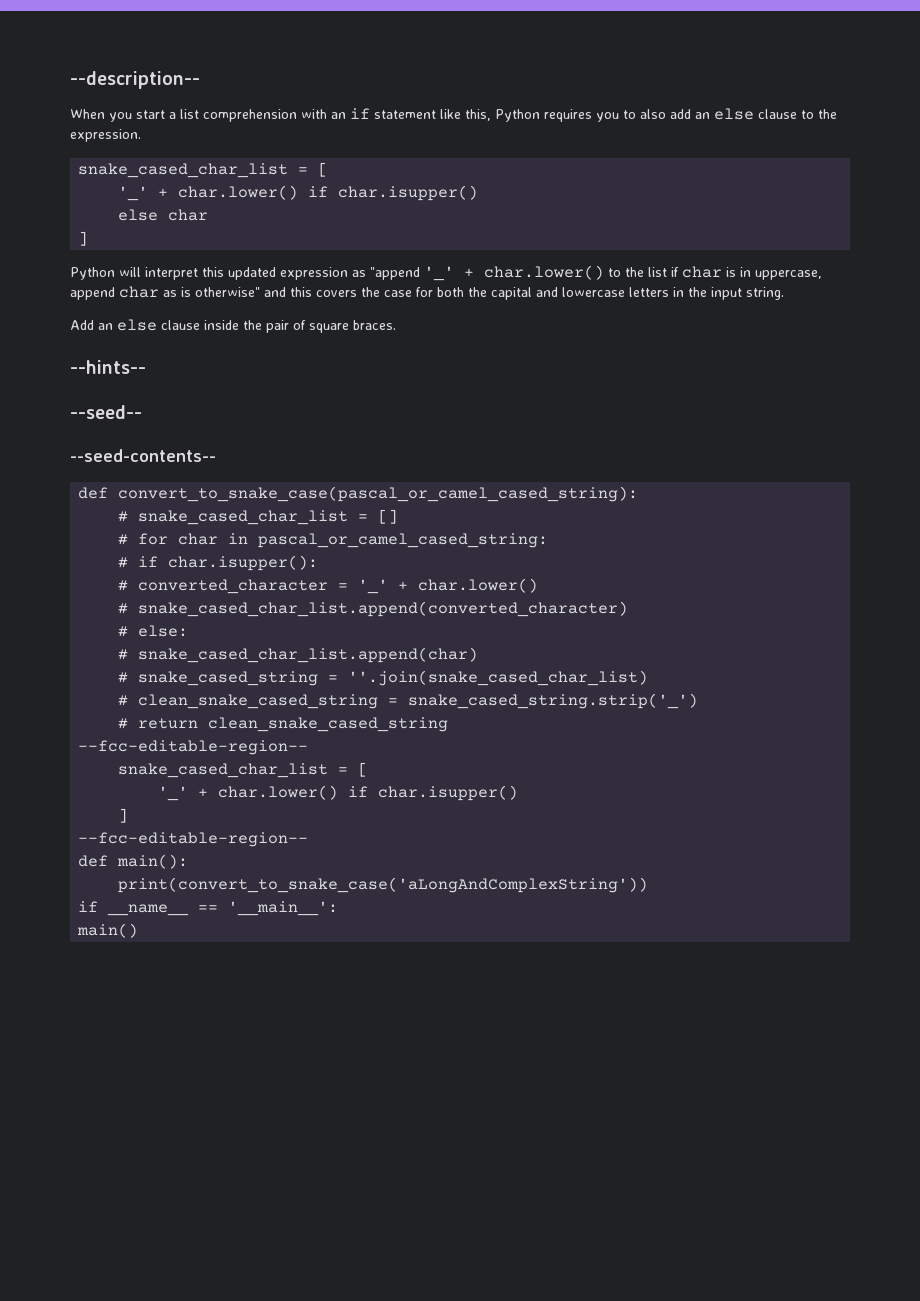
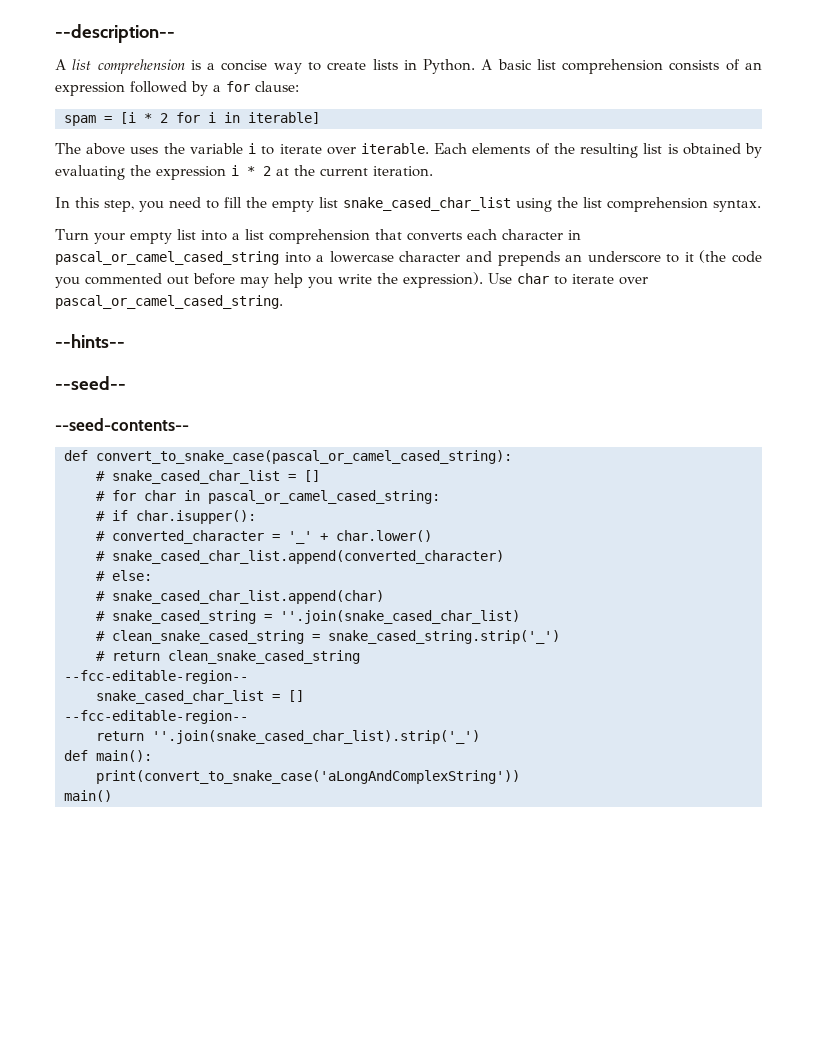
- When you start a list comprehension with an if statement like this, Python requires you to also add an else clause to the expression.
- snake_cased_char_list = [
- '_' + char.lower() if char.isupper()
- else char
- ]
- Python will interpret this updated expression as "append '_' + char.lower() to the list if char is in uppercase, append char as is otherwise" and this covers the case for both the capital and lowercase letters in the input string.
- Add an else clause inside the pair of square braces.
+ A list comprehension is a concise way to create lists in Python. A basic list comprehension consists of an expression followed by a for clause:
+ spam = [i * 2 for i in iterable]
+ The above uses the variable i to iterate over iterable. Each elements of the resulting list is obtained by evaluating the expression i * 2 at the current iteration.
+ In this step, you need to fill the empty list snake_cased_char_list using the list comprehension syntax.
+ Turn your empty list into a list comprehension that converts each character in pascal_or_camel_cased_string into a lowercase character and prepends an underscore to it (the code you commented out before may help you write the expression). Use char to iterate over pascal_or_camel_cased_string.
  # return clean_snake_cased_string
  --fcc-editable-region--
- snake_cased_char_list = [
- '_' + char.lower() if char.isupper()
- ]
+ snake_cased_char_list = []
  --fcc-editable-region--
+ return ''.join(snake_cased_char_list).strip('_')
- if __name__ == '__main__':

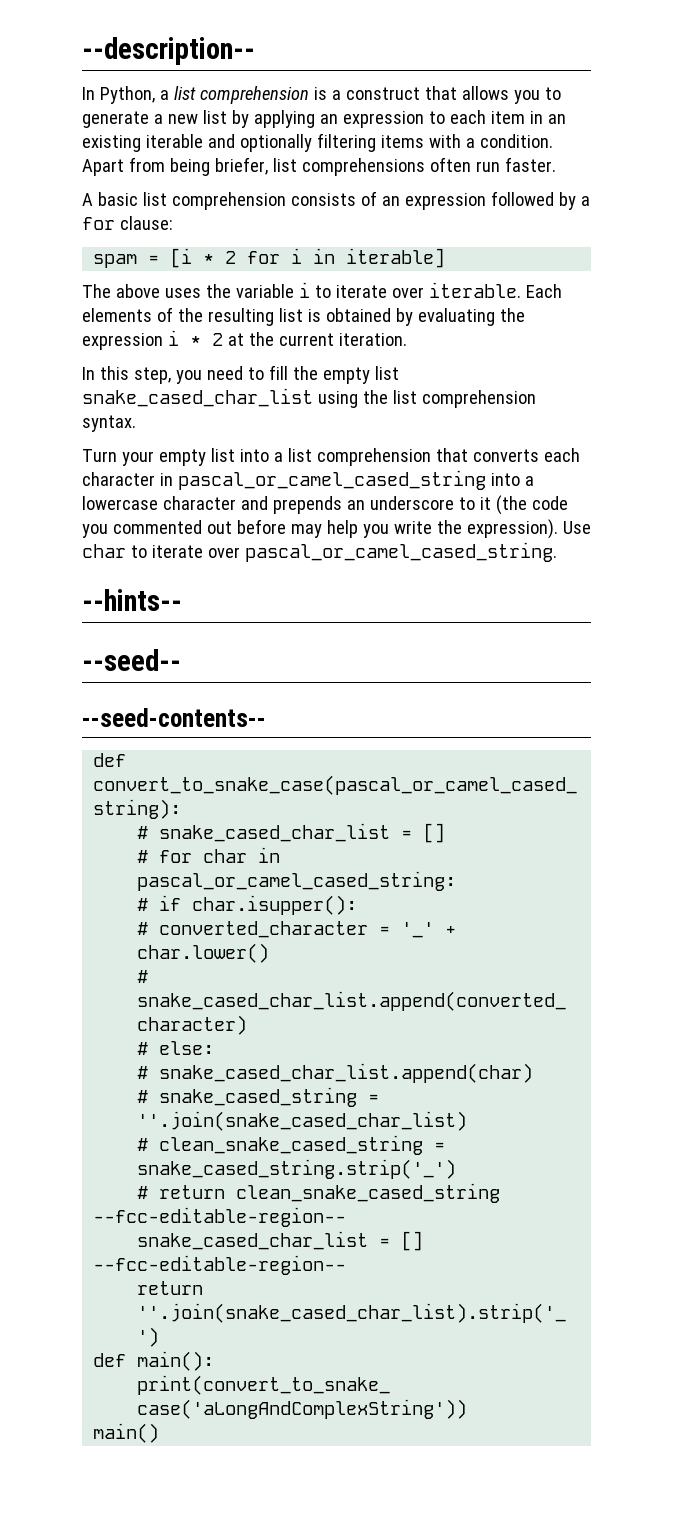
- A list comprehension is a concise way to create lists in Python. A basic list comprehension consists of an expression followed by a for clause:
+ In Python, a list comprehension is a construct that allows you to generate a new list by applying an expression to each item in an existing iterable and optionally filtering items with a condition. Apart from being briefer, list comprehensions often run faster.
+ A basic list comprehension consists of an expression followed by a for clause:

